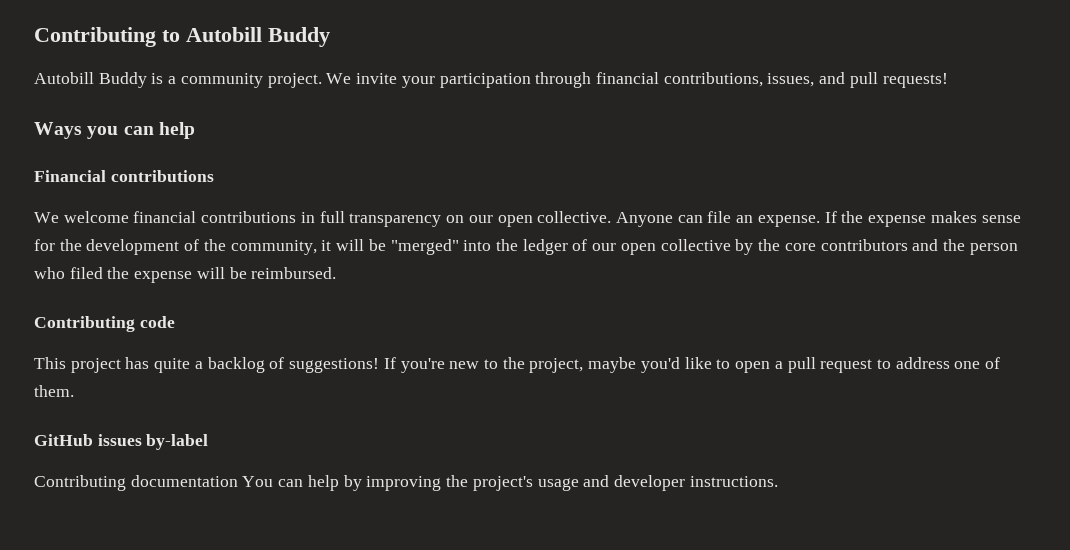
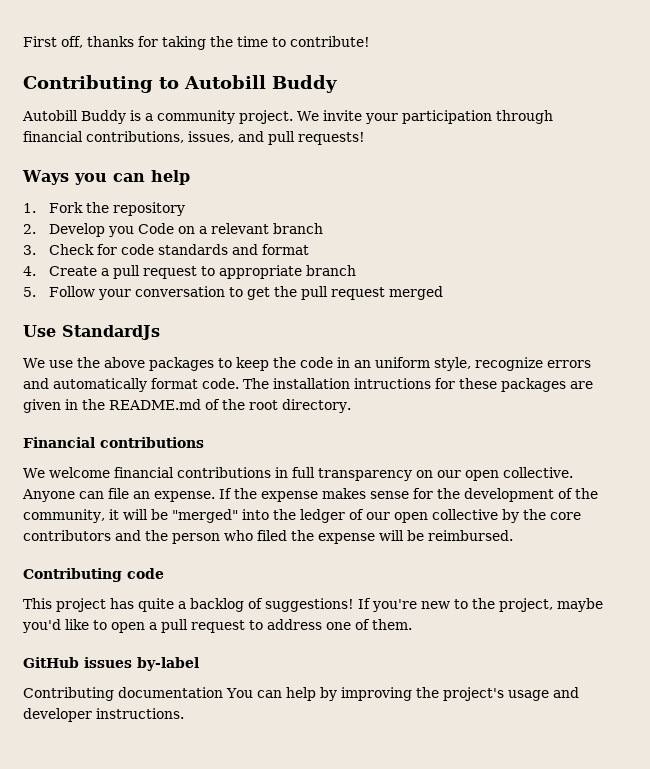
+ First off, thanks for taking the time to contribute!
+ 1. Fork the repository
+ 2. Develop you Code on a relevant branch
+ 3. Check for code standards and format
+ 4. Create a pull request to appropriate branch
+ 5. Follow your conversation to get the pull request merged
+ Use StandardJs
+ We use the above packages to keep the code in an uniform style, recognize errors and automatically format code. The installation intructions for these packages are given in the README.md of the root directory.

